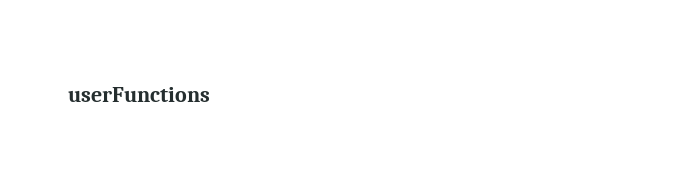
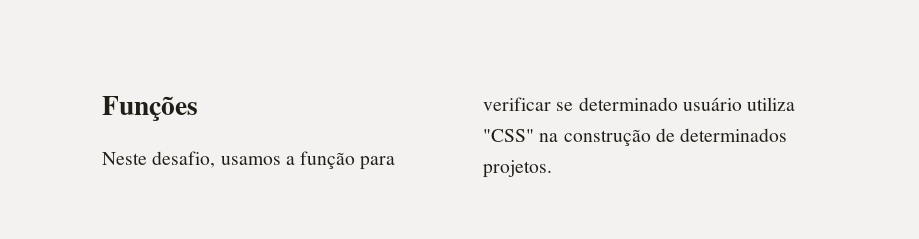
- userFunctions
+ Funções
+ Neste desafio, usamos a função para verificar se determinado usuário utiliza "CSS" na construção de determinados projetos.

